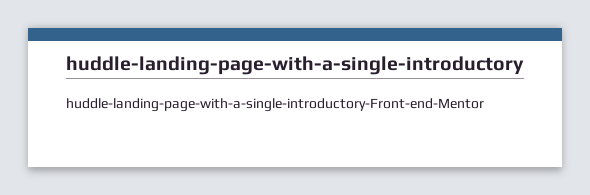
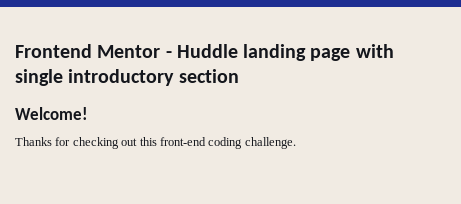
- huddle-landing-page-with-a-single-introductory
- huddle-landing-page-with-a-single-introductory-Front-end-Mentor
+ Frontend Mentor - Huddle landing page with single introductory section
+ Welcome!
+ Thanks for checking out this front-end coding challenge.

